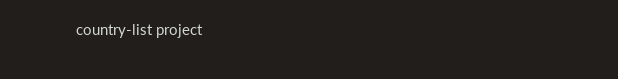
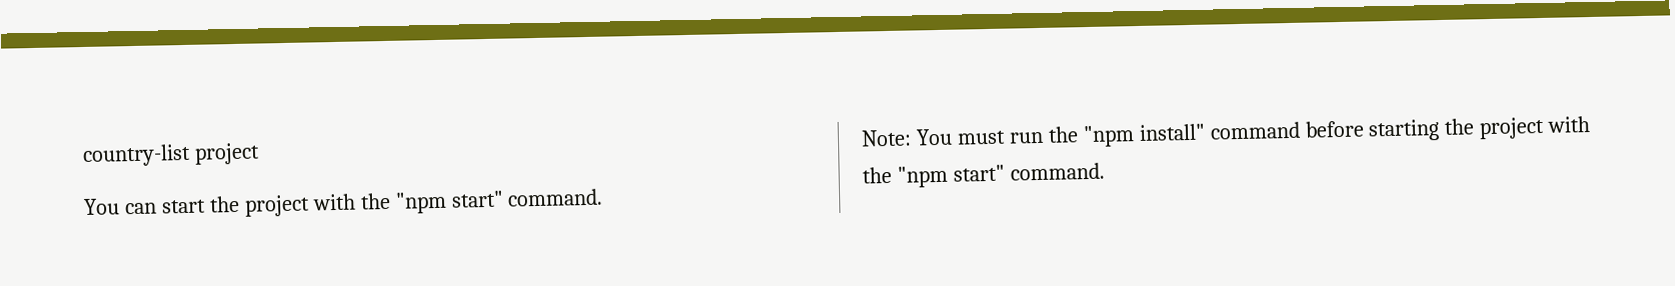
+ You can start the project with the "npm start" command.
+ Note: You must run the "npm install" command before starting the project with the "npm start" command.

